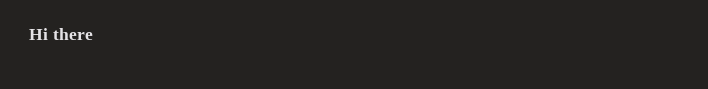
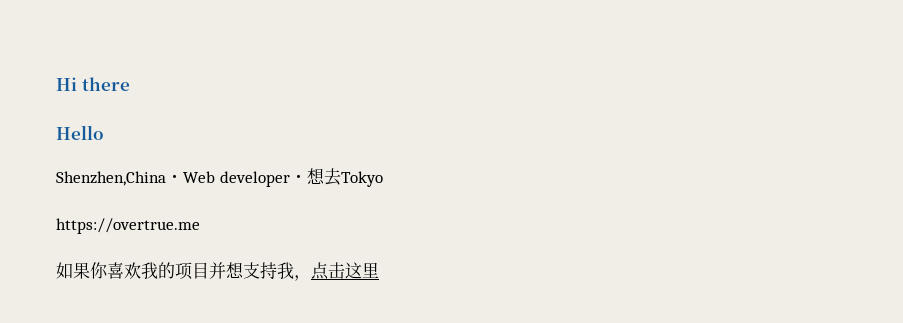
+ Hello
+ Shenzhen,China・Web developer・想去Tokyo
+ https://overtrue.me
+ 如果你喜欢我的项目并想支持我，点击这里

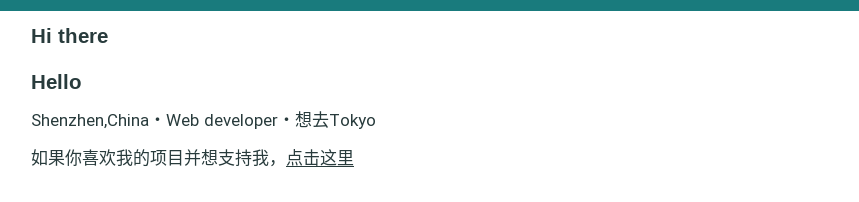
- https://overtrue.me

